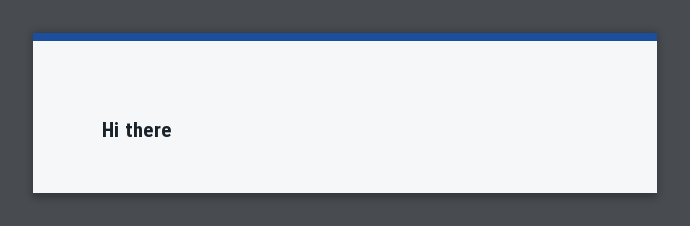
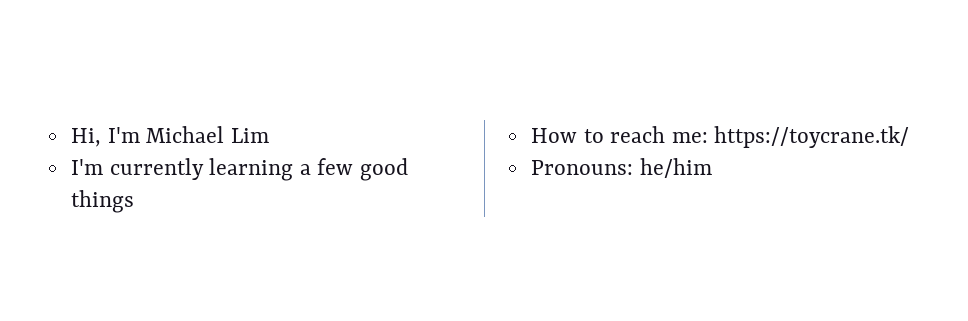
- Hi there
+ Hi, I'm Michael Lim
+ I'm currently learning a few good things
+ How to reach me: https://toycrane.tk/
+ Pronouns: he/him

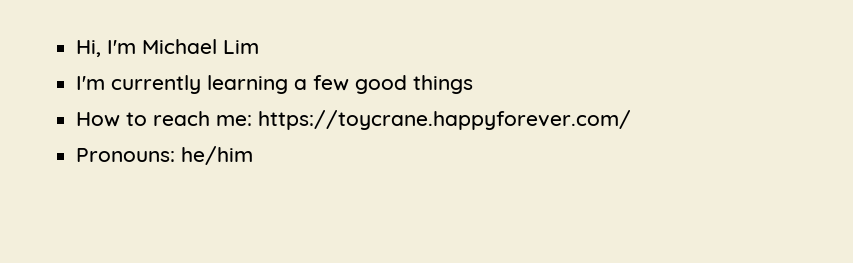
- How to reach me: https://toycrane.tk/
+ How to reach me: https://toycrane.happyforever.com/

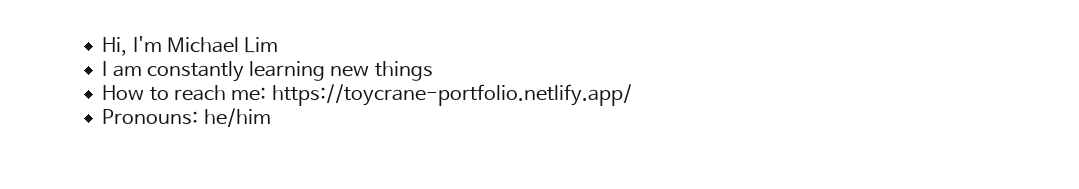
- I'm currently learning a few good things
+ I am constantly learning new things
- How to reach me: https://toycrane.happyforever.com/
+ How to reach me: https://toycrane-portfolio.netlify.app/

